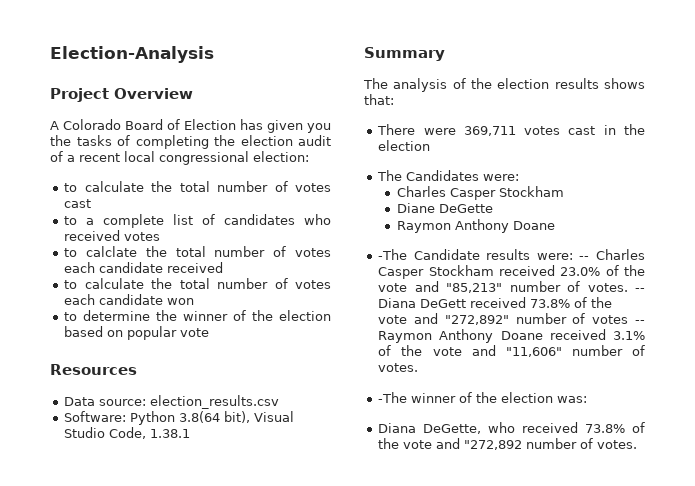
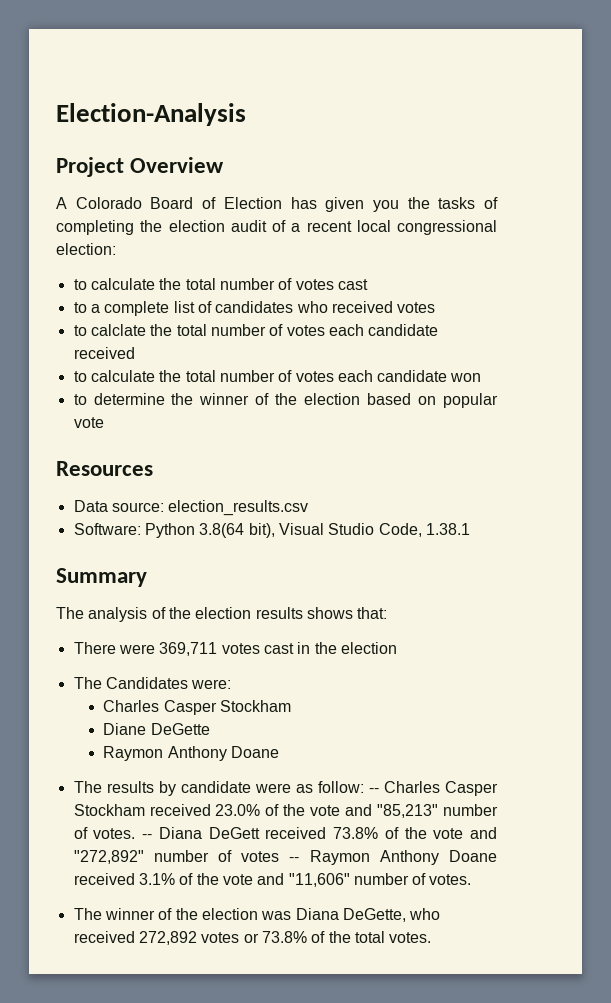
- -The Candidate results were: -- Charles Casper Stockham received 23.0% of the vote and "85,213" number of votes.
+ The results by candidate were as follow: -- Charles Casper Stockham received 23.0% of the vote and "85,213" number of votes.
- -The winner of the election was:
- Diana DeGette, who received 73.8% of the vote and "272,892 number of votes.
+ The winner of the election was Diana DeGette, who received 272,892 votes or 73.8% of the total votes.

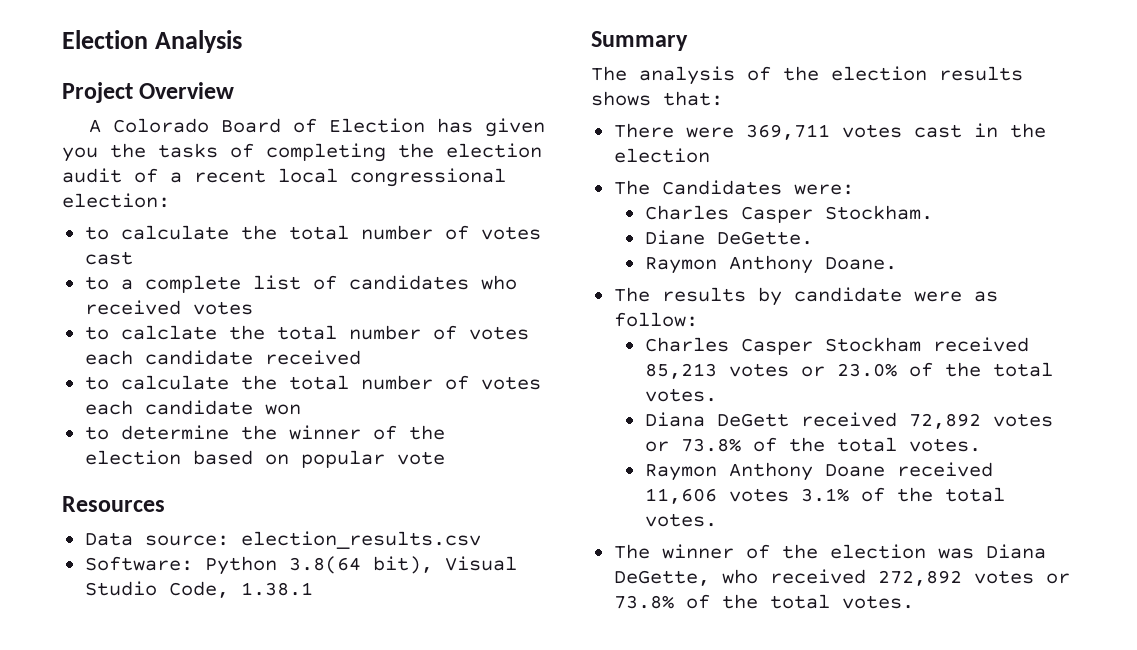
- Election-Analysis
+ Election Analysis
  The Candidates were:
- Charles Casper Stockham
+ Charles Casper Stockham.
- Diane DeGette
- Raymon Anthony Doane
+ Diane DeGette.
+ Raymon Anthony Doane.
- The results by candidate were as follow: -- Charles Casper Stockham received 23.0% of the vote and "85,213" number of votes. -- Diana DeGett received 73.8% of the vote and "272,892" number of votes -- Raymon Anthony Doane received 3.1% of the vote and "11,606" number of votes.
+ The results by candidate were as follow:
+ Charles Casper Stockham received 85,213 votes or 23.0% of the total votes.
+ Diana DeGett received 72,892 votes or 73.8% of the total votes.
+ Raymon Anthony Doane received 11,606 votes 3.1% of the total votes.

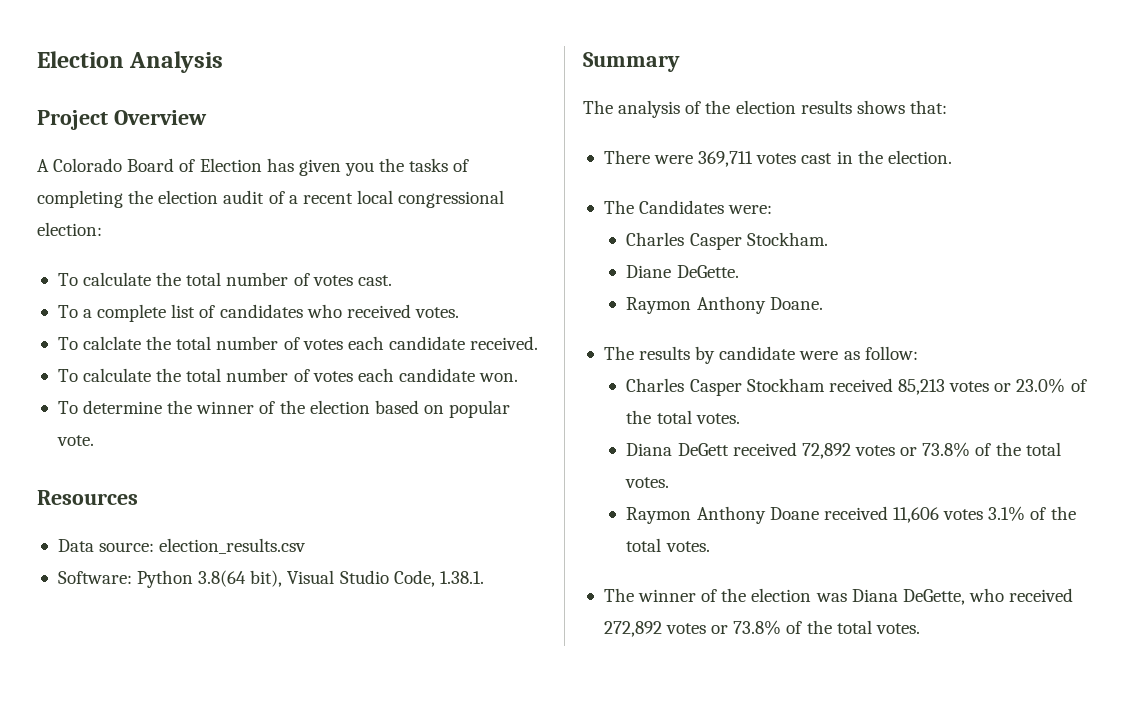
- to calculate the total number of votes cast
- to a complete list of candidates who received votes
- to calclate the total number of votes each candidate received
- to calculate the total number of votes each candidate won
- to determine the winner of the election based on popular vote
+ To calculate the total number of votes cast.
+ To a complete list of candidates who received votes.
+ To calclate the total number of votes each candidate received.
+ To calculate the total number of votes each candidate won.
+ To determine the winner of the election based on popular vote.
- Software: Python 3.8(64 bit), Visual Studio Code, 1.38.1
+ Software: Python 3.8(64 bit), Visual Studio Code, 1.38.1.
- There were 369,711 votes cast in the election
+ There were 369,711 votes cast in the election.

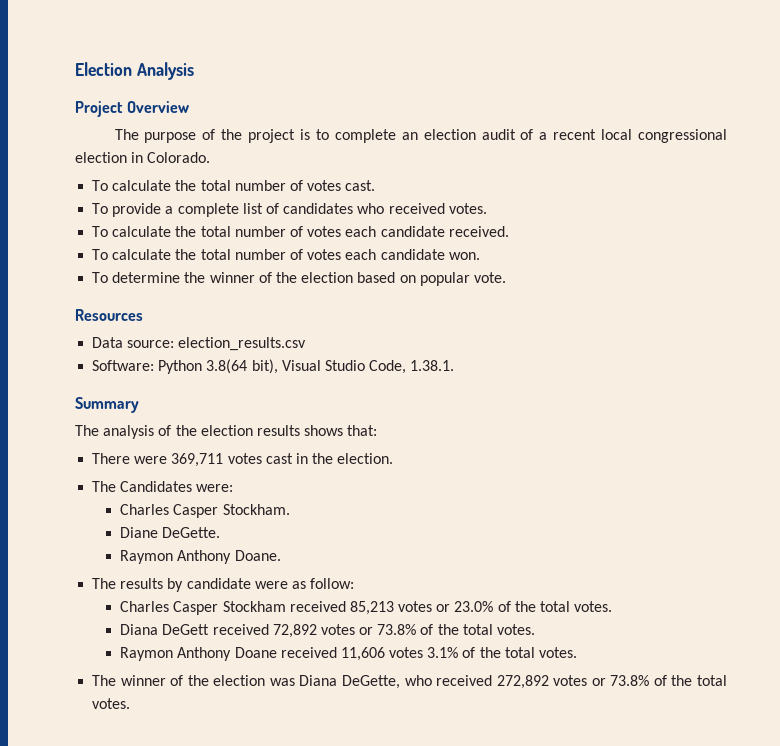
- A Colorado Board of Election has given you the tasks of completing the election audit of a recent local congressional election:
+ The purpose of the project is to complete an election audit of a recent local congressional election in Colorado.
- To a complete list of candidates who received votes.
+ To provide a complete list of candidates who received votes.
- To calclate the total number of votes each candidate received.
+ To calculate the total number of votes each candidate received.

